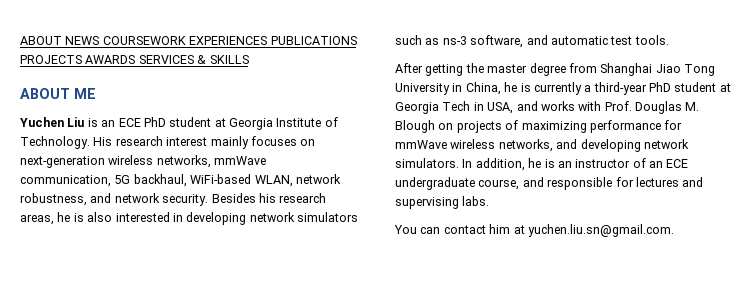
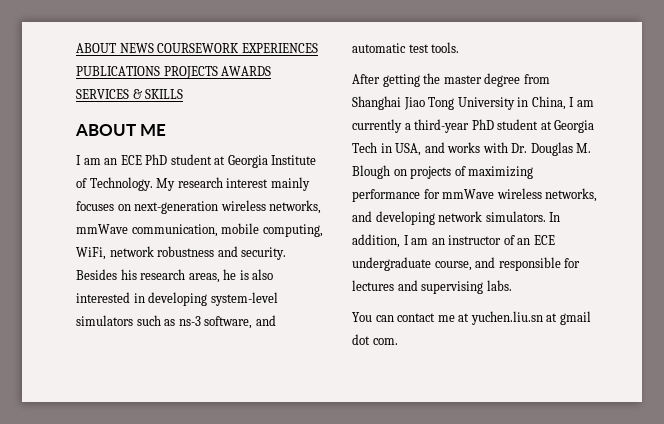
- Yuchen Liu is an ECE PhD student at Georgia Institute of Technology.
+ I am an ECE PhD student at Georgia Institute of Technology.
- His research interest mainly focuses on next-generation wireless networks, mmWave communication, 5G backhaul, WiFi-based WLAN, network robustness, and network security.
+ My research interest mainly focuses on next-generation wireless networks, mmWave communication, mobile computing, WiFi, network robustness and security.
- Besides his research areas, he is also interested in developing network simulators such as ns-3 software, and automatic test tools.
+ Besides his research areas, he is also interested in developing system-level simulators such as ns-3 software, and automatic test tools.
- After getting the master degree from Shanghai Jiao Tong University in China, he is currently a third-year PhD student at Georgia Tech in USA, and works with Prof. Douglas M. Blough on projects of maximizing performance for mmWave wireless networks, and developing network simulators.
+ After getting the master degree from Shanghai Jiao Tong University in China, I am currently a third-year PhD student at Georgia Tech in USA, and works with Dr. Douglas M. Blough on projects of maximizing performance for mmWave wireless networks, and developing network simulators.
- In addition, he is an instructor of an ECE undergraduate course, and responsible for lectures and supervising labs.
+ In addition, I am an instructor of an ECE undergraduate course, and responsible for lectures and supervising labs.
- You can contact him at yuchen.liu.sn@gmail.com.
+ You can contact me at yuchen.liu.sn at gmail dot com.

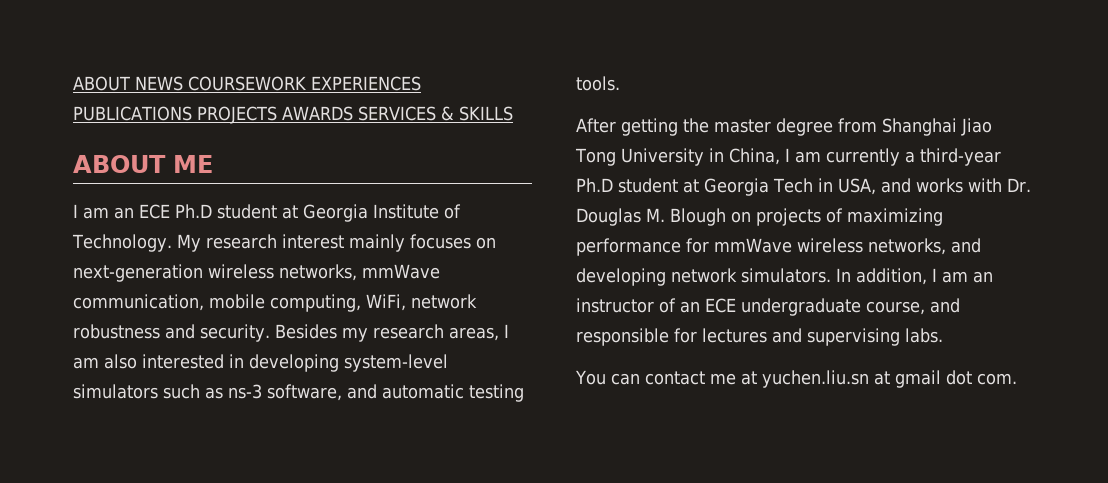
- I am an ECE PhD student at Georgia Institute of Technology.
+ I am an ECE Ph.D student at Georgia Institute of Technology.
- Besides his research areas, he is also interested in developing system-level simulators such as ns-3 software, and automatic test tools.
+ Besides my research areas, I am also interested in developing system-level simulators such as ns-3 software, and automatic testing tools.
- After getting the master degree from Shanghai Jiao Tong University in China, I am currently a third-year PhD student at Georgia Tech in USA, and works with Dr. Douglas M. Blough on projects of maximizing performance for mmWave wireless networks, and developing network simulators.
+ After getting the master degree from Shanghai Jiao Tong University in China, I am currently a third-year Ph.D student at Georgia Tech in USA, and works with Dr. Douglas M. Blough on projects of maximizing performance for mmWave wireless networks, and developing network simulators.

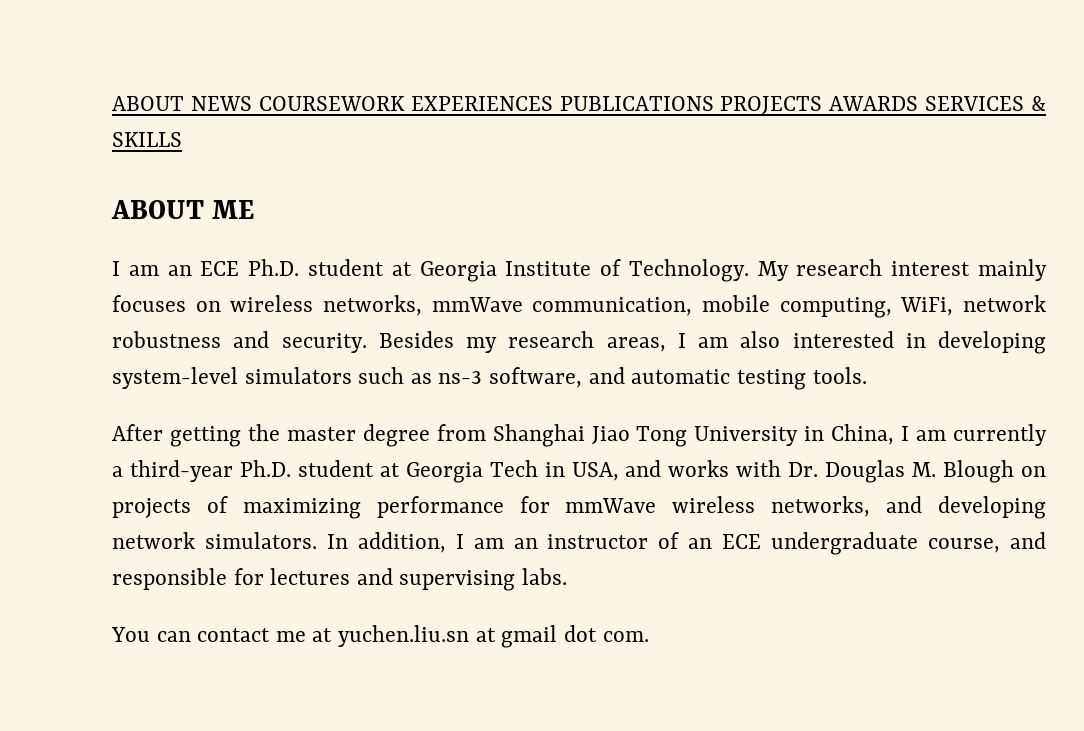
- I am an ECE Ph.D student at Georgia Institute of Technology.
+ I am an ECE Ph.D. student at Georgia Institute of Technology.
- My research interest mainly focuses on next-generation wireless networks, mmWave communication, mobile computing, WiFi, network robustness and security.
+ My research interest mainly focuses on wireless networks, mmWave communication, mobile computing, WiFi, network robustness and security.
- After getting the master degree from Shanghai Jiao Tong University in China, I am currently a third-year Ph.D student at Georgia Tech in USA, and works with Dr. Douglas M. Blough on projects of maximizing performance for mmWave wireless networks, and developing network simulators.
+ After getting the master degree from Shanghai Jiao Tong University in China, I am currently a third-year Ph.D. student at Georgia Tech in USA, and works with Dr. Douglas M. Blough on projects of maximizing performance for mmWave wireless networks, and developing network simulators.

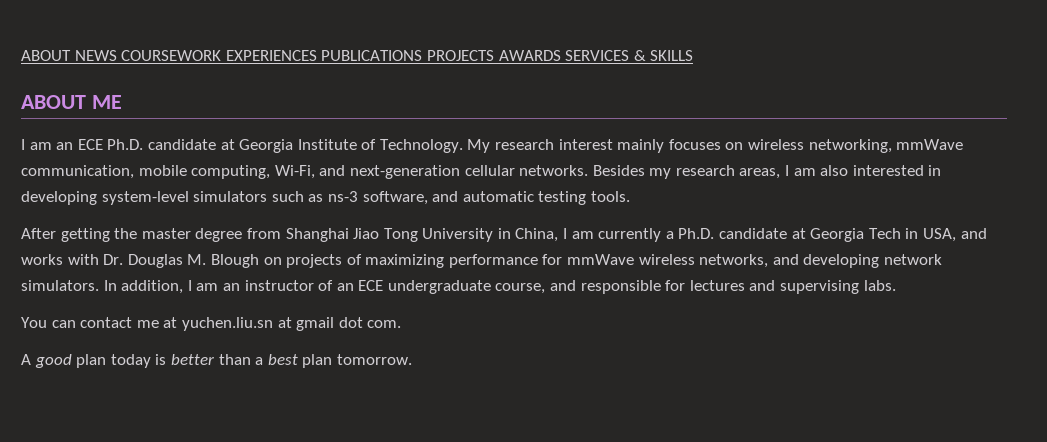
- I am an ECE Ph.D. student at Georgia Institute of Technology.
+ I am an ECE Ph.D. candidate at Georgia Institute of Technology.
- My research interest mainly focuses on wireless networks, mmWave communication, mobile computing, WiFi, network robustness and security.
+ My research interest mainly focuses on wireless networking, mmWave communication, mobile computing, Wi-Fi, and next-generation cellular networks.
- After getting the master degree from Shanghai Jiao Tong University in China, I am currently a third-year Ph.D. student at Georgia Tech in USA, and works with Dr. Douglas M. Blough on projects of maximizing performance for mmWave wireless networks, and developing network simulators.
+ After getting the master degree from Shanghai Jiao Tong University in China, I am currently a Ph.D. candidate at Georgia Tech in USA, and works with Dr. Douglas M. Blough on projects of maximizing performance for mmWave wireless networks, and developing network simulators.
+ A good plan today is better than a best plan tomorrow.

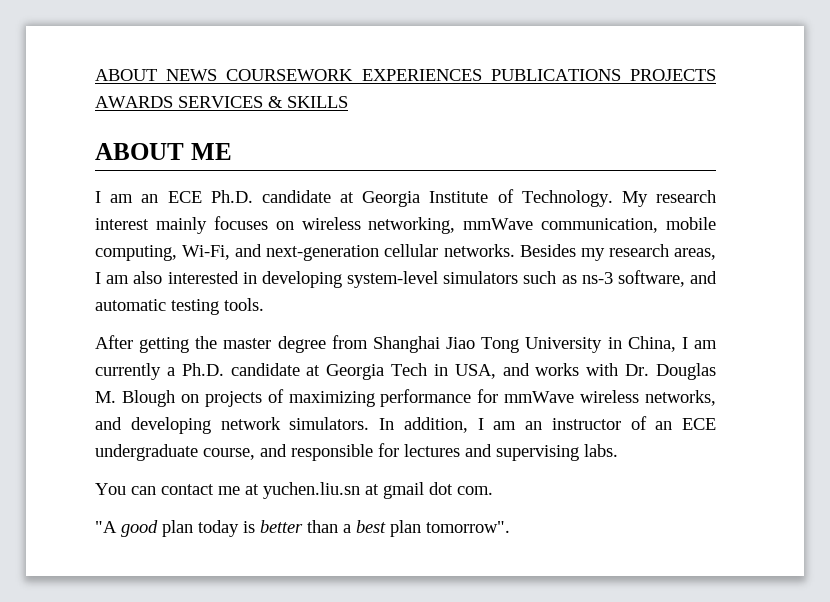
- A good plan today is better than a best plan tomorrow.
+ "A good plan today is better than a best plan tomorrow".

